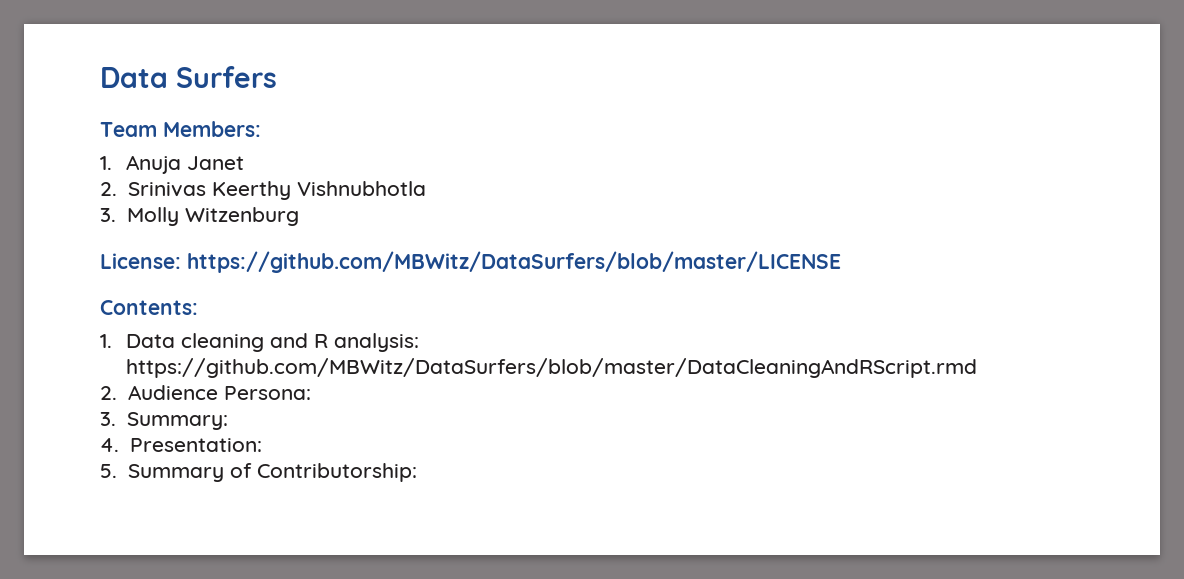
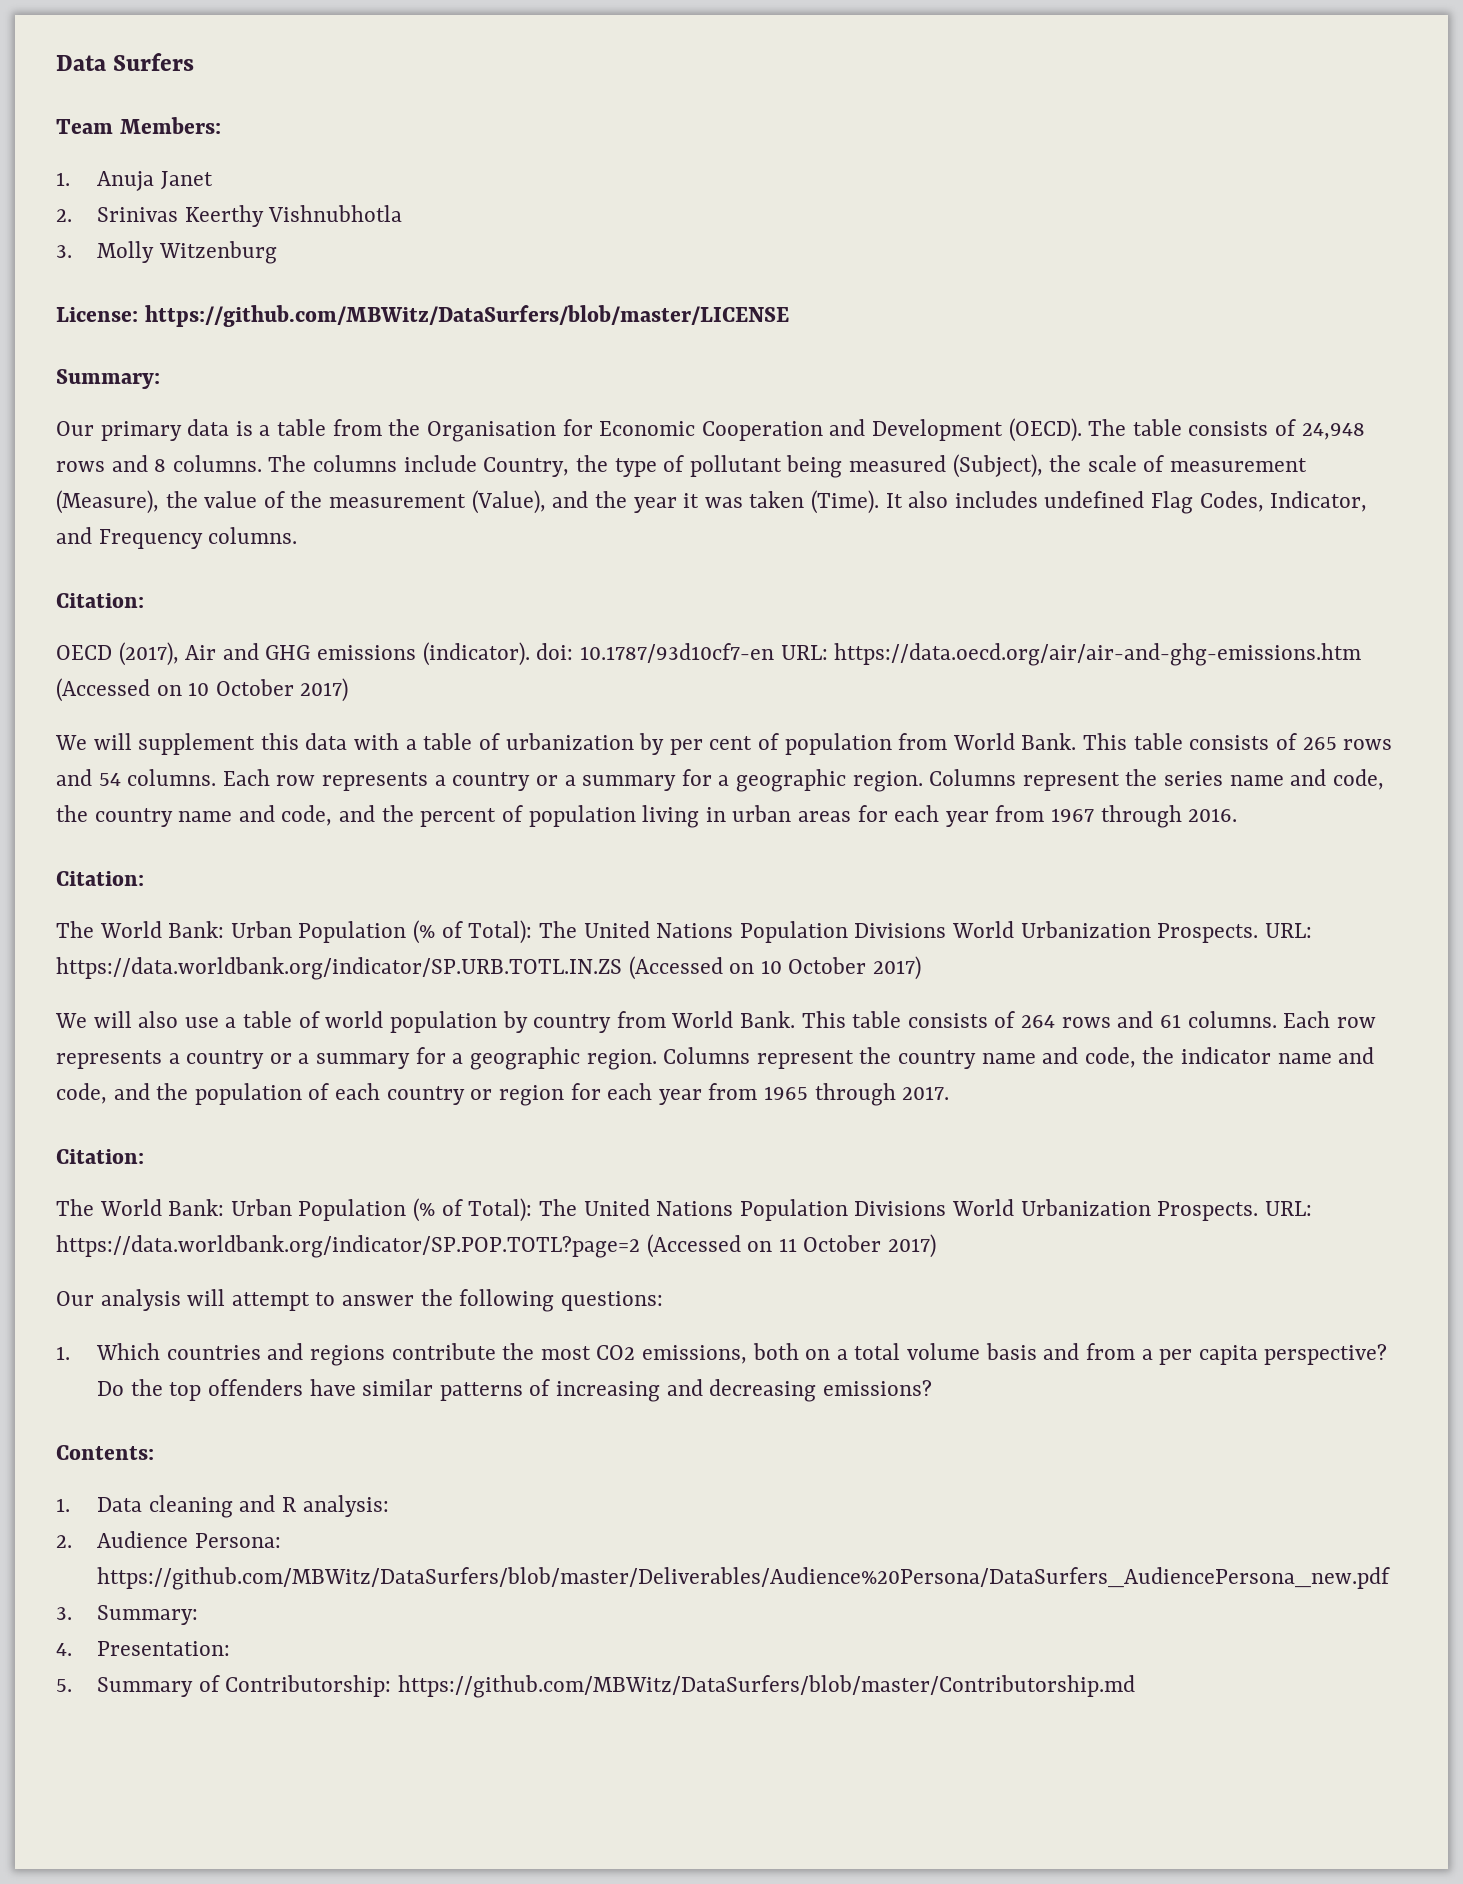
  License: https://github.com/MBWitz/DataSurfers/blob/master/LICENSE
+ Summary:
+ Our primary data is a table from the Organisation for Economic Cooperation and Development (OECD). The table consists of 24,948 rows and 8 columns. The columns include Country, the type of pollutant being measured (Subject), the scale of measurement (Measure), the value of the measurement (Value), and the year it was taken (Time). It also includes undefined Flag Codes, Indicator, and Frequency columns.
+ Citation:
+ OECD (2017), Air and GHG emissions (indicator). doi: 10.1787/93d10cf7-en URL: https://data.oecd.org/air/air-and-ghg-emissions.htm (Accessed on 10 October 2017)
+ We will supplement this data with a table of urbanization by per cent of population from World Bank. This table consists of 265 rows and 54 columns. Each row represents a country or a summary for a geographic region. Columns represent the series name and code, the country name and code, and the percent of population living in urban areas for each year from 1967 through 2016.
+ Citation:
+ The World Bank: Urban Population (% of Total): The United Nations Population Divisions World Urbanization Prospects. URL: https://data.worldbank.org/indicator/SP.URB.TOTL.IN.ZS (Accessed on 10 October 2017)
+ We will also use a table of world population by country from World Bank. This table consists of 264 rows and 61 columns. Each row represents a country or a summary for a geographic region. Columns represent the country name and code, the indicator name and code, and the population of each country or region for each year from 1965 through 2017.
+ Citation:
+ The World Bank: Urban Population (% of Total): The United Nations Population Divisions World Urbanization Prospects. URL: https://data.worldbank.org/indicator/SP.POP.TOTL?page=2 (Accessed on 11 October 2017)
+ Our analysis will attempt to answer the following questions:
+ 1. Which countries and regions contribute the most CO2 emissions, both on a total volume basis and from a per capita perspective? Do the top offenders have similar patterns of increasing and decreasing emissions?
- 1. Data cleaning and R analysis: https://github.com/MBWitz/DataSurfers/blob/master/DataCleaningAndRScript.rmd
+ 1. Data cleaning and R analysis:
- 2. Audience Persona:
+ 2. Audience Persona: https://github.com/MBWitz/DataSurfers/blob/master/Deliverables/Audience%20Persona/DataSurfers_AudiencePersona_new.pdf
- 5. Summary of Contributorship:
+ 5. Summary of Contributorship: https://github.com/MBWitz/DataSurfers/blob/master/Contributorship.md

